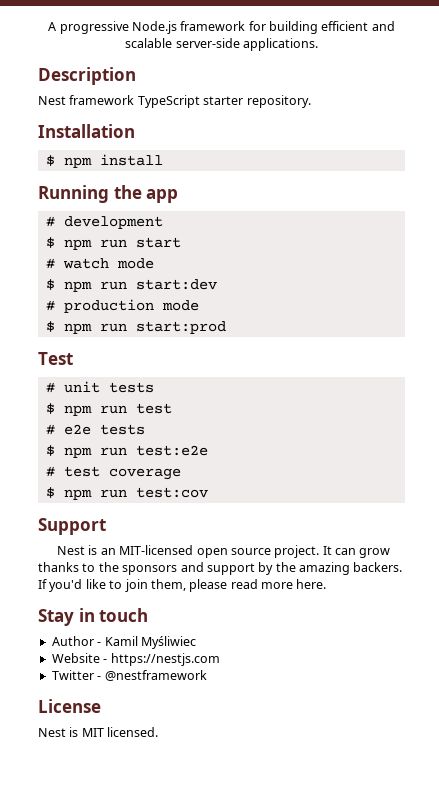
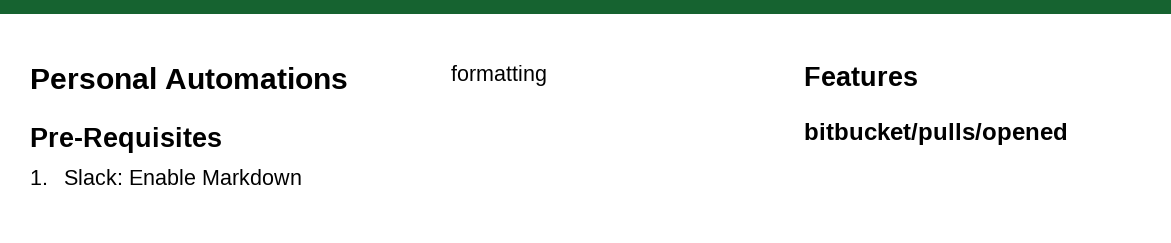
- A progressive Node.js framework for building efficient and scalable server-side applications.
- Description
- Nest framework TypeScript starter repository.
- Installation
- $ npm install
- Running the app
- # development
- $ npm run start
- # watch mode
- $ npm run start:dev
- # production mode
- $ npm run start:prod
- Test
- # unit tests
- $ npm run test
- # e2e tests
- $ npm run test:e2e
- # test coverage
- $ npm run test:cov
- Support
- Nest is an MIT-licensed open source project. It can grow thanks to the sponsors and support by the amazing backers. If you'd like to join them, please read more here.
- Stay in touch
- Author - Kamil Myśliwiec
- Website - https://nestjs.com
- Twitter - @nestframework
- License
- Nest is MIT licensed.
+ Personal Automations
+ Pre-Requisites
+ 1. Slack: Enable Markdown formatting
+ Features
+ bitbucket/pulls/opened

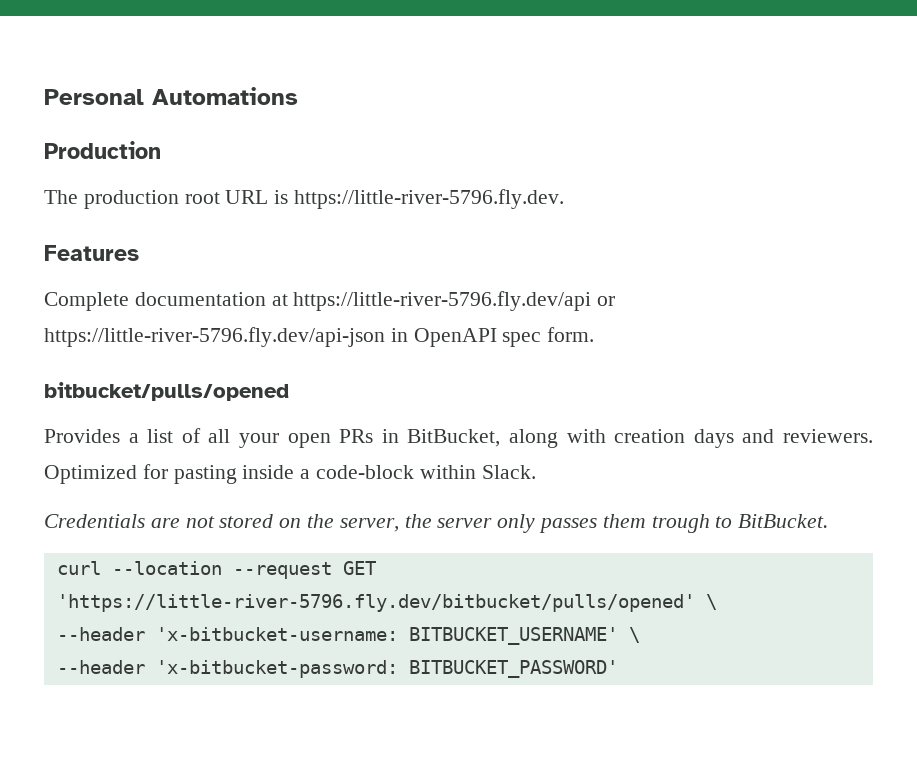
- Pre-Requisites
- 1. Slack: Enable Markdown formatting
+ Production
+ The production root URL is https://little-river-5796.fly.dev.
  Features
+ Complete documentation at https://little-river-5796.fly.dev/api or https://little-river-5796.fly.dev/api-json in OpenAPI spec form.
  bitbucket/pulls/opened
+ Provides a list of all your open PRs in BitBucket, along with creation days and reviewers. Optimized for pasting inside a code-block within Slack.
+ Credentials are not stored on the server, the server only passes them trough to BitBucket.
+ curl --location --request GET 'https://little-river-5796.fly.dev/bitbucket/pulls/opened' \
+ --header 'x-bitbucket-username: BITBUCKET_USERNAME' \
+ --header 'x-bitbucket-password: BITBUCKET_PASSWORD'

